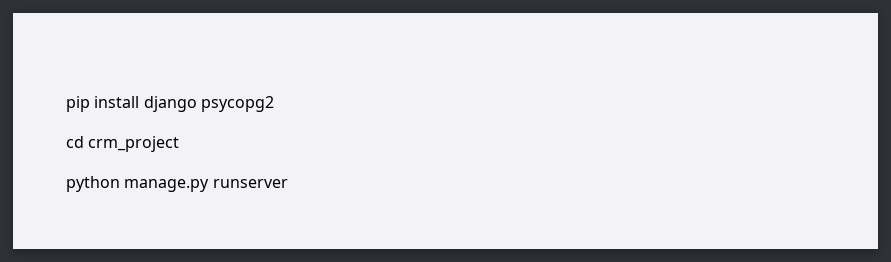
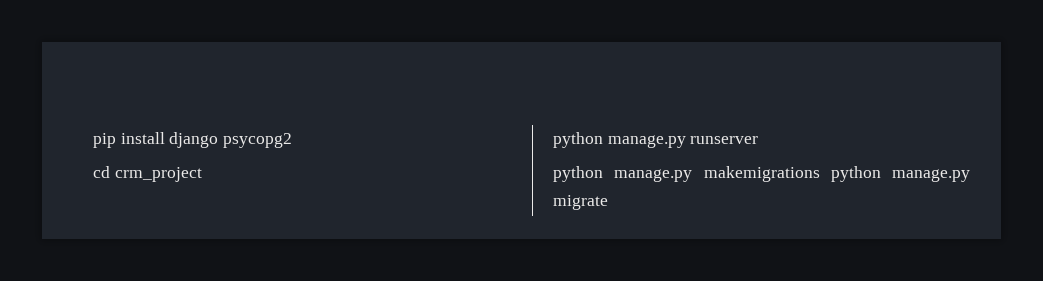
+ python manage.py makemigrations python manage.py migrate

